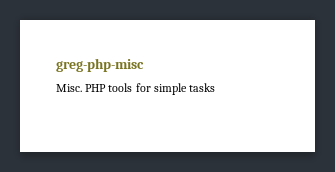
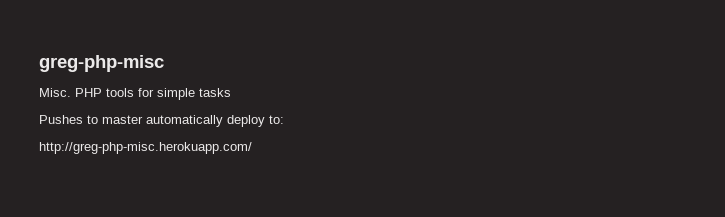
+ Pushes to master automatically deploy to:
+ http://greg-php-misc.herokuapp.com/

